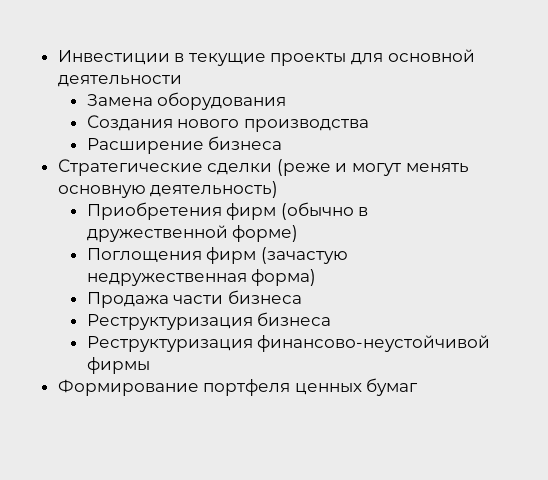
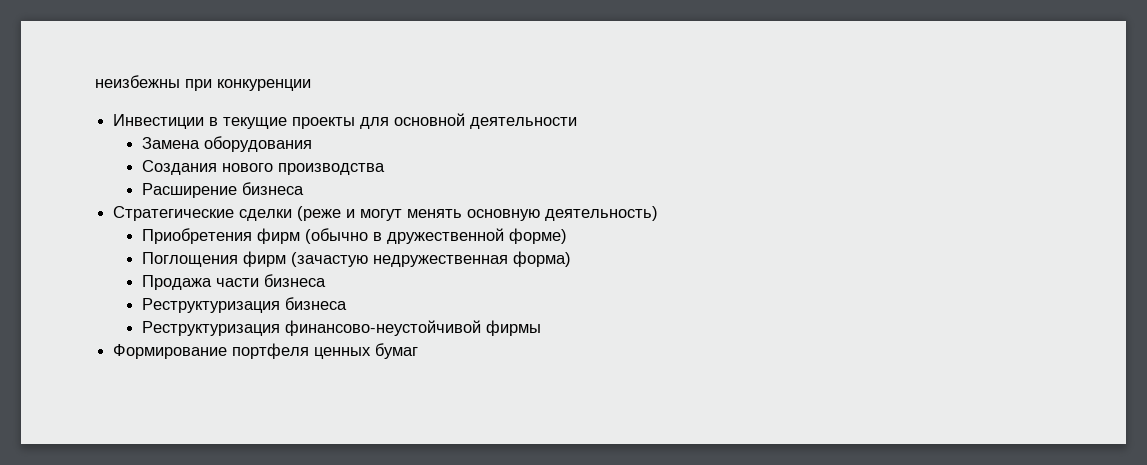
+ неизбежны при конкуренции

